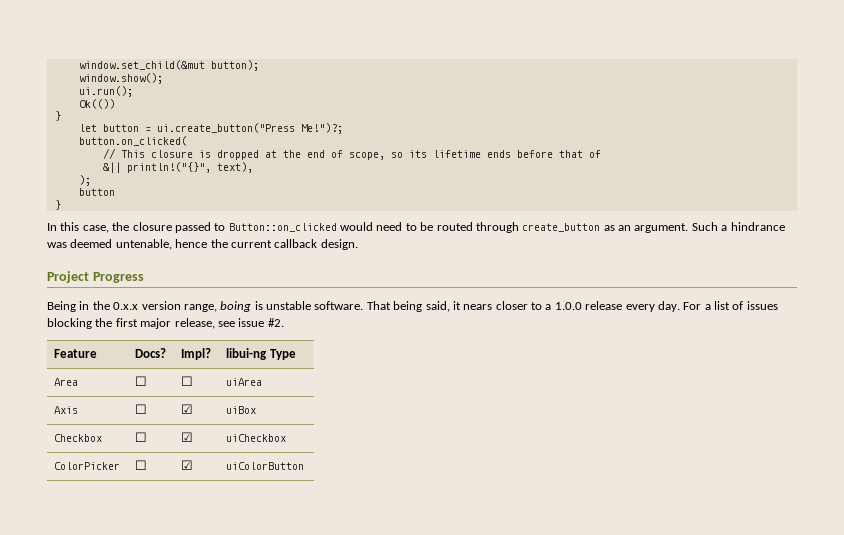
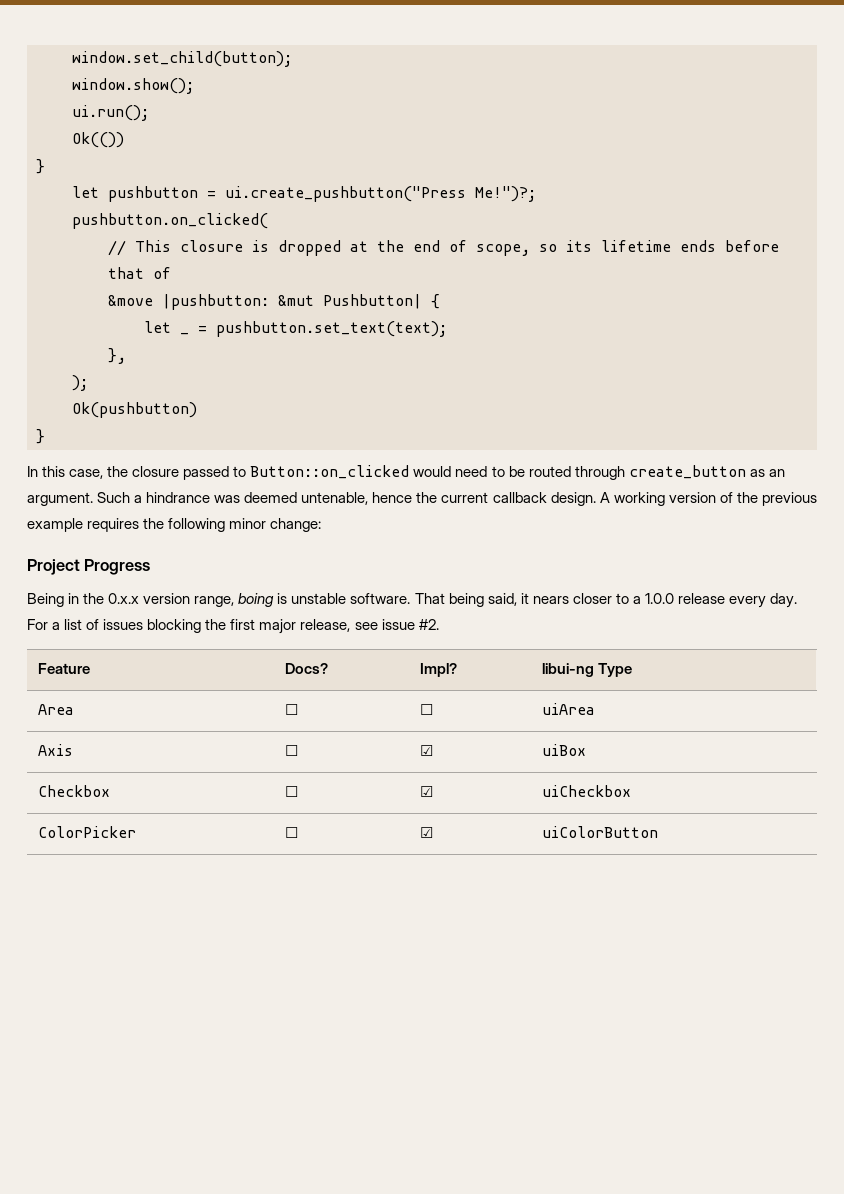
- window.set_child(&mut button);
+ window.set_child(button);
- let button = ui.create_button("Press Me!")?;
+ let pushbutton = ui.create_pushbutton("Press Me!")?;
- button.on_clicked(
+ pushbutton.on_clicked(
- &|| println!("{}", text),
+ &move |pushbutton: &mut Pushbutton| {
+ let _ = pushbutton.set_text(text);
+ },
  );
- button
+ Ok(pushbutton)
+ A working version of the previous example requires the following minor change:

